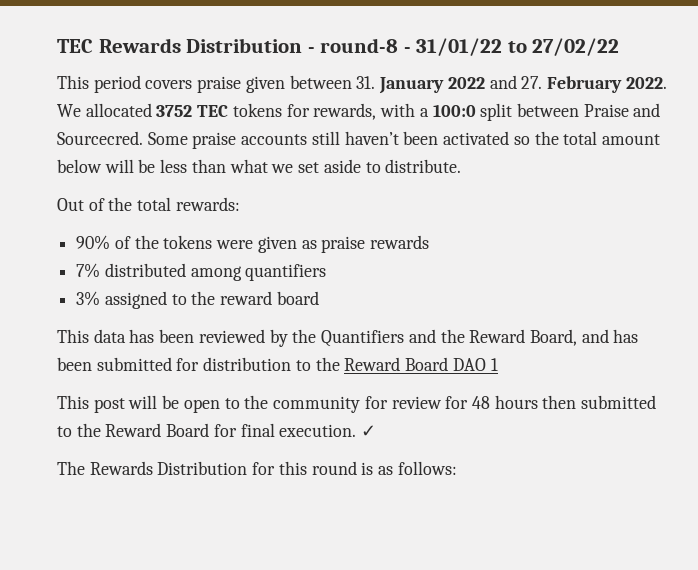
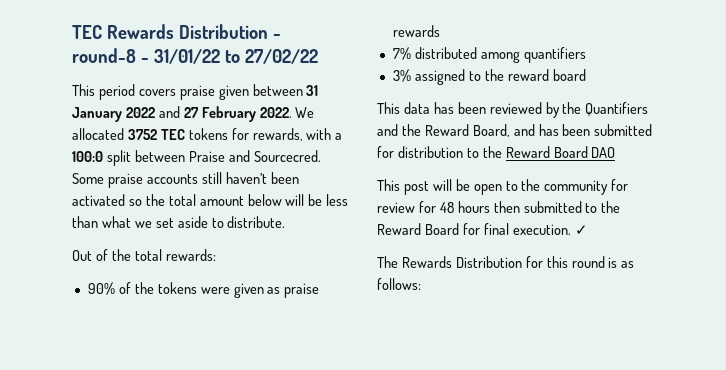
- This period covers praise given between 31. January 2022 and 27. February 2022.
+ This period covers praise given between 31 January 2022 and 27 February 2022.
- This data has been reviewed by the Quantifiers and the Reward Board, and has been submitted for distribution to the Reward Board DAO 1
+ This data has been reviewed by the Quantifiers and the Reward Board, and has been submitted for distribution to the Reward Board DAO

